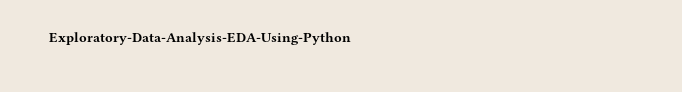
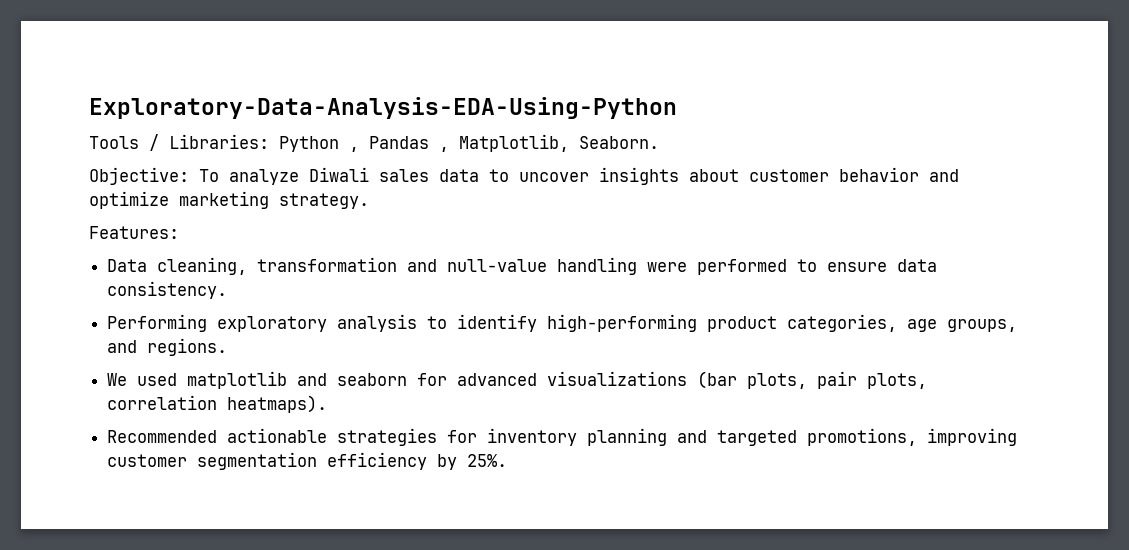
+ Tools / Libraries: Python , Pandas , Matplotlib, Seaborn.
+ Objective: To analyze Diwali sales data to uncover insights about customer behavior and optimize marketing strategy.
+ Features:
+ Data cleaning, transformation and null-value handling were performed to ensure data consistency.
+ Performing exploratory analysis to identify high-performing product categories, age groups, and regions.
+ We used matplotlib and seaborn for advanced visualizations (bar plots, pair plots, correlation heatmaps).
+ Recommended actionable strategies for inventory planning and targeted promotions, improving customer segmentation efficiency by 25%.

